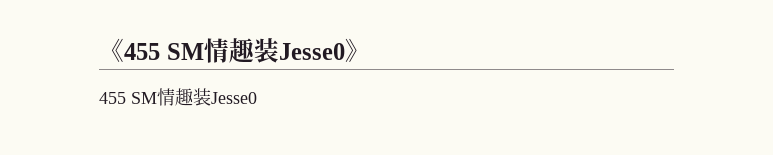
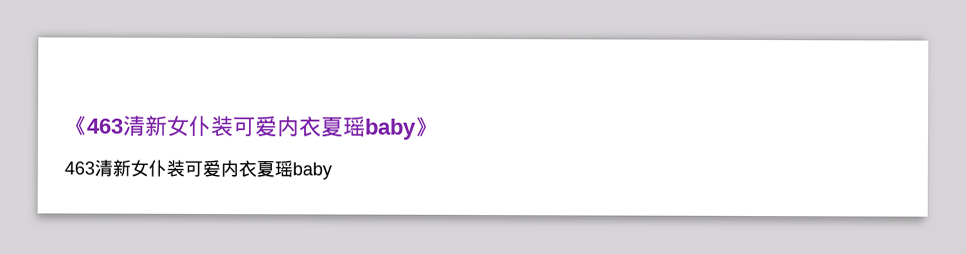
- 《455 SM情趣装Jesse0》
- 455 SM情趣装Jesse0
+ 《463清新女仆装可爱内衣夏瑶baby》
+ 463清新女仆装可爱内衣夏瑶baby

